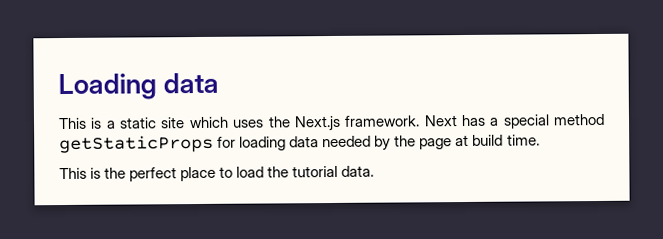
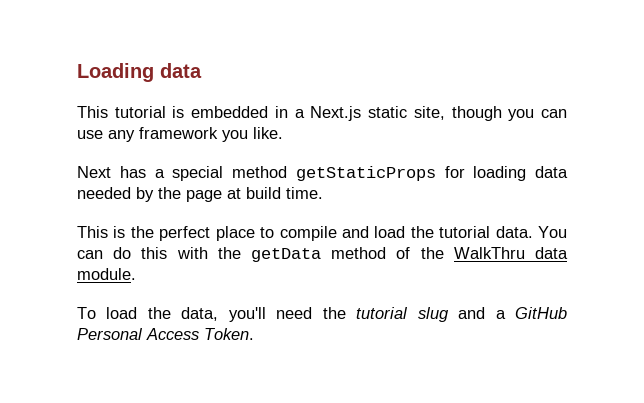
- This is a static site which uses the Next.js framework. Next has a special method getStaticProps for loading data needed by the page at build time.
+ This tutorial is embedded in a Next.js static site, though you can use any framework you like.
+ Next has a special method getStaticProps for loading data needed by the page at build time.
- This is the perfect place to load the tutorial data.
+ This is the perfect place to compile and load the tutorial data.
+ You can do this with the getData method of the WalkThru data module.
+ To load the data, you'll need the tutorial slug and a GitHub Personal Access Token.

